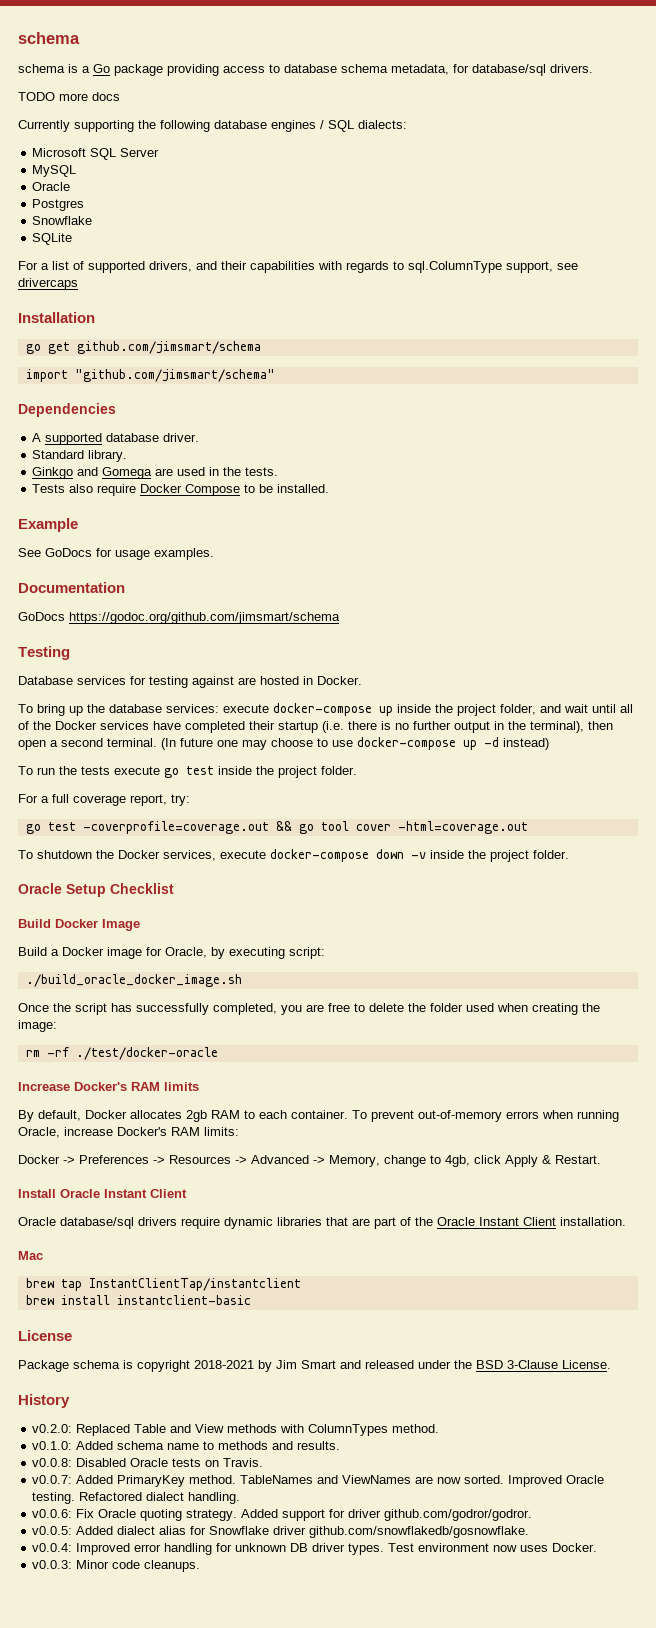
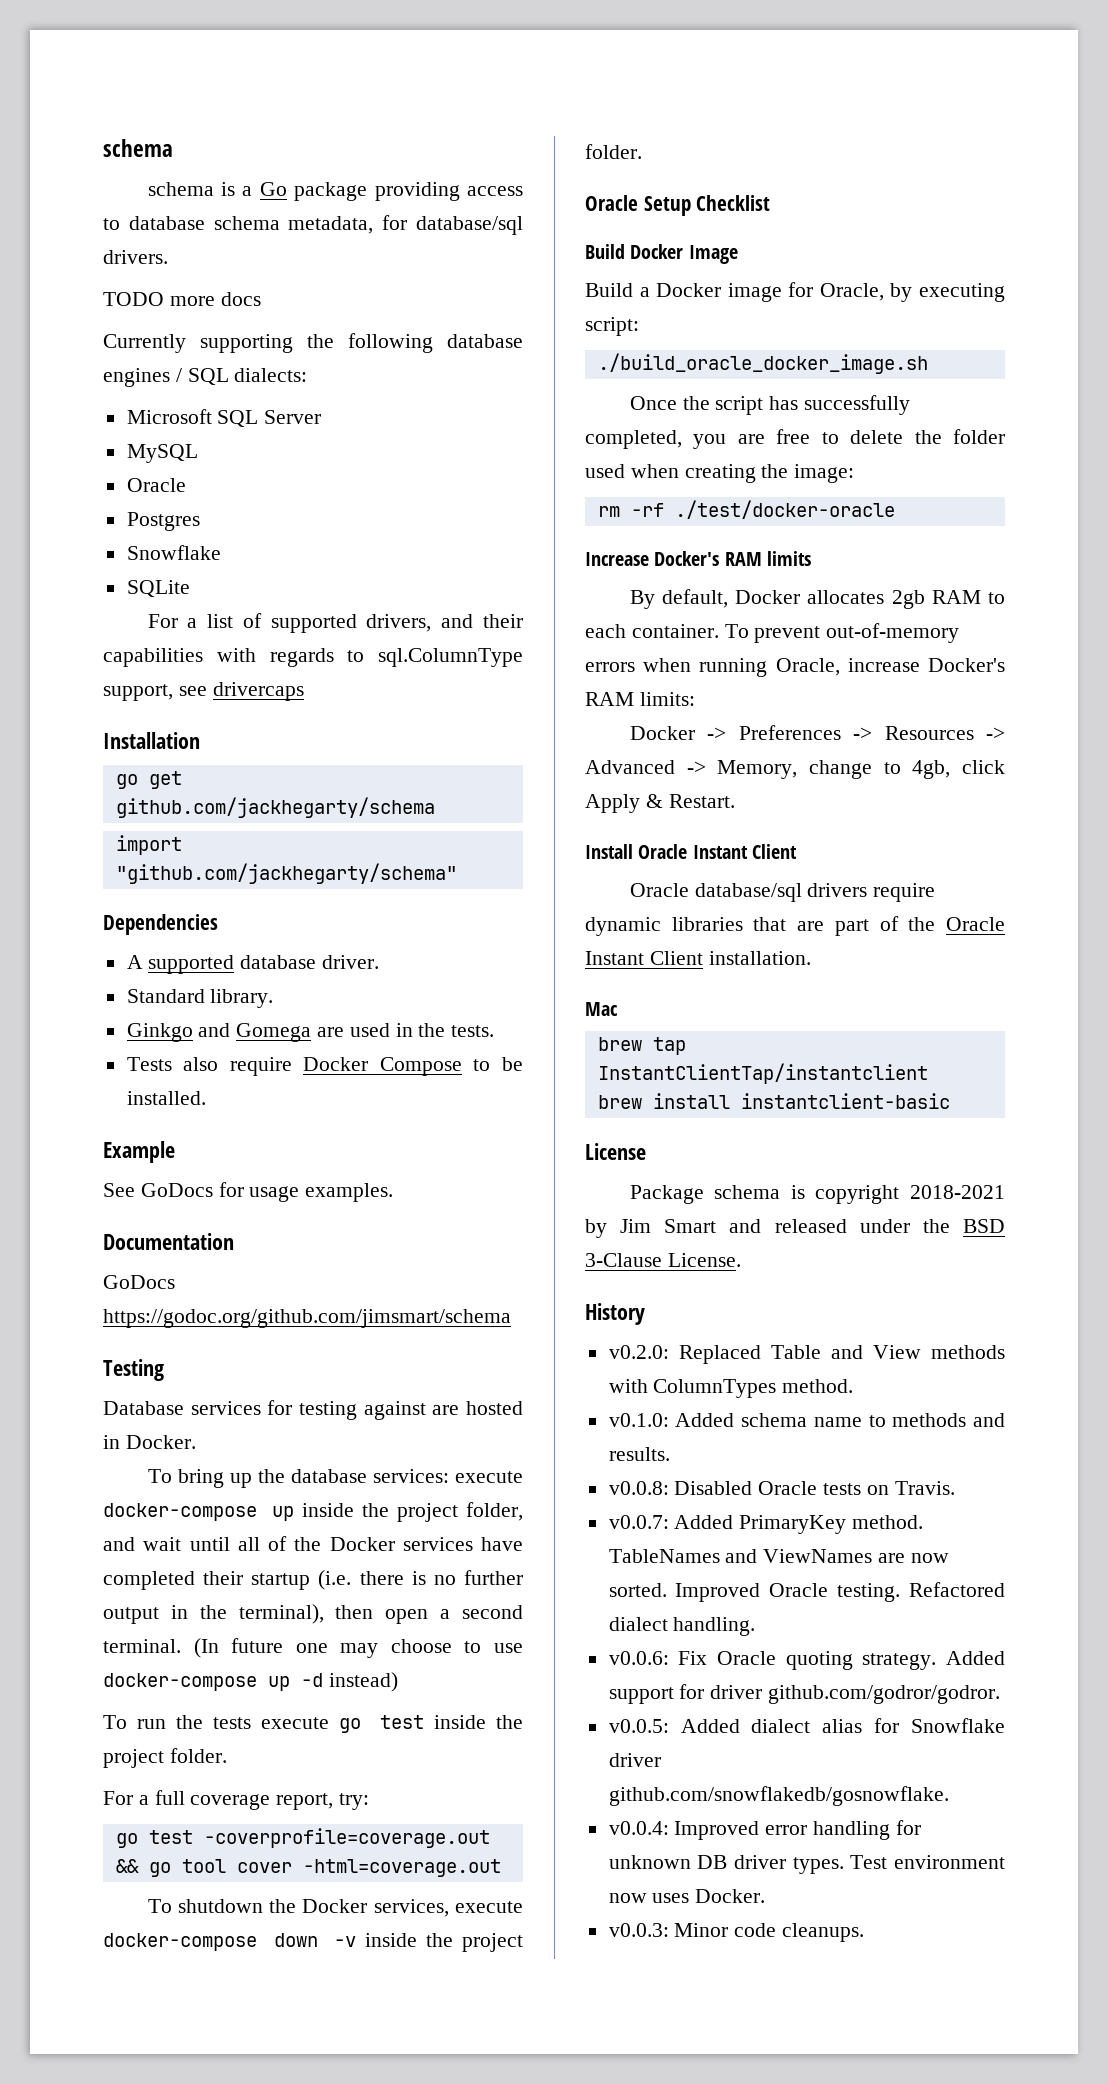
- go get github.com/jimsmart/schema
+ go get github.com/jackhegarty/schema
- import "github.com/jimsmart/schema"
+ import "github.com/jackhegarty/schema"

